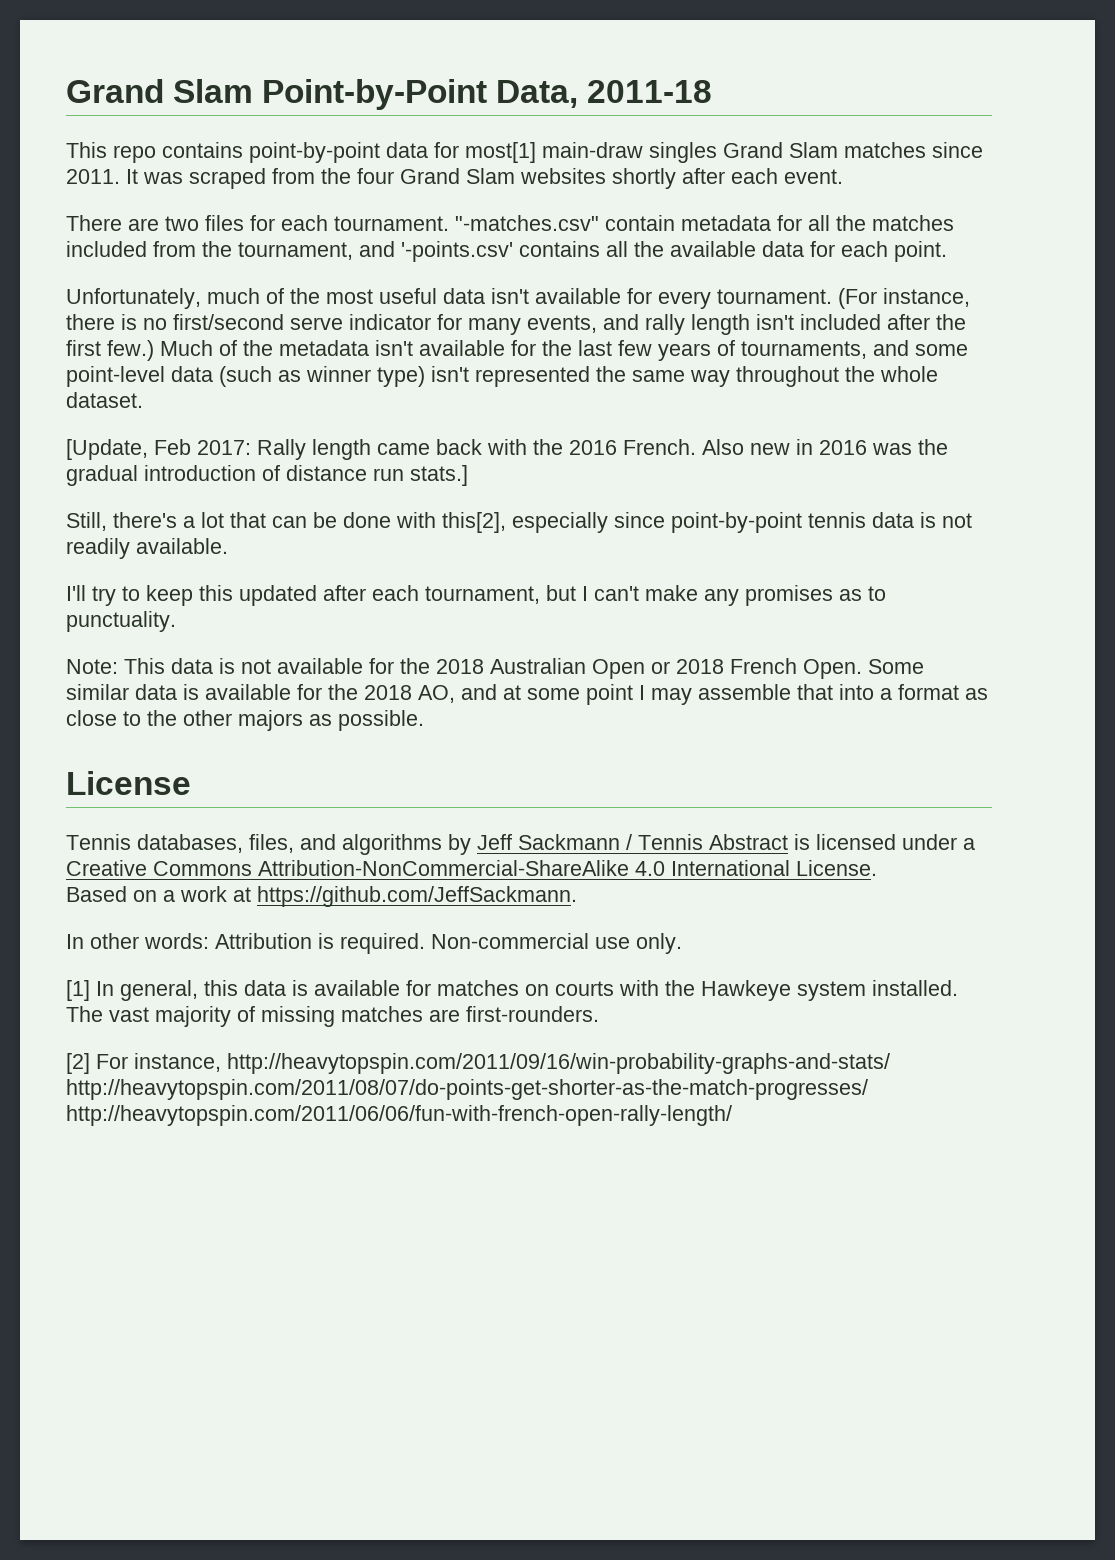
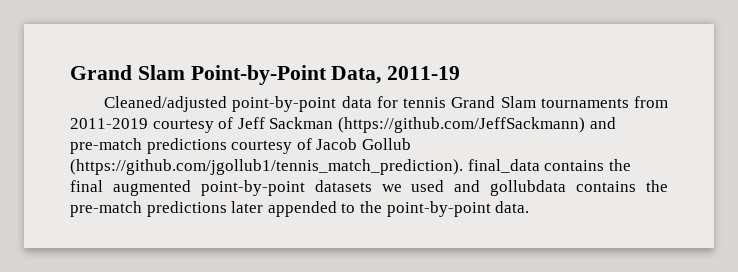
- Grand Slam Point-by-Point Data, 2011-18
- This repo contains point-by-point data for most[1] main-draw singles Grand Slam matches since 2011. It was scraped from the four Grand Slam websites shortly after each event.
- There are two files for each tournament. "-matches.csv" contain metadata for all the matches included from the tournament, and '-points.csv' contains all the available data for each point.
- Unfortunately, much of the most useful data isn't available for every tournament. (For instance, there is no first/second serve indicator for many events, and rally length isn't included after the first few.) Much of the metadata isn't available for the last few years of tournaments, and some point-level data (such as winner type) isn't represented the same way throughout the whole dataset.
- [Update, Feb 2017: Rally length came back with the 2016 French. Also new in 2016 was the gradual introduction of distance run stats.]
- Still, there's a lot that can be done with this[2], especially since point-by-point tennis data is not readily available.
- I'll try to keep this updated after each tournament, but I can't make any promises as to punctuality.
- Note: This data is not available for the 2018 Australian Open or 2018 French Open. Some similar data is available for the 2018 AO, and at some point I may assemble that into a format as close to the other majors as possible.
- License
- Tennis databases, files, and algorithms by Jeff Sackmann / Tennis Abstract is licensed under a Creative Commons Attribution-NonCommercial-ShareAlike 4.0 International License.
- Based on a work at https://github.com/JeffSackmann.
- In other words: Attribution is required. Non-commercial use only.
- [1] In general, this data is available for matches on courts with the Hawkeye system installed. The vast majority of missing matches are first-rounders.
- [2] For instance, http://heavytopspin.com/2011/09/16/win-probability-graphs-and-stats/ http://heavytopspin.com/2011/08/07/do-points-get-shorter-as-the-match-progresses/ http://heavytopspin.com/2011/06/06/fun-with-french-open-rally-length/
+ Grand Slam Point-by-Point Data, 2011-19
+ Cleaned/adjusted point-by-point data for tennis Grand Slam tournaments from 2011-2019 courtesy of Jeff Sackman (https://github.com/JeffSackmann) and pre-match predictions courtesy of Jacob Gollub (https://github.com/jgollub1/tennis_match_prediction). final_data contains the final augmented point-by-point datasets we used and gollubdata contains the pre-match predictions later appended to the point-by-point data.

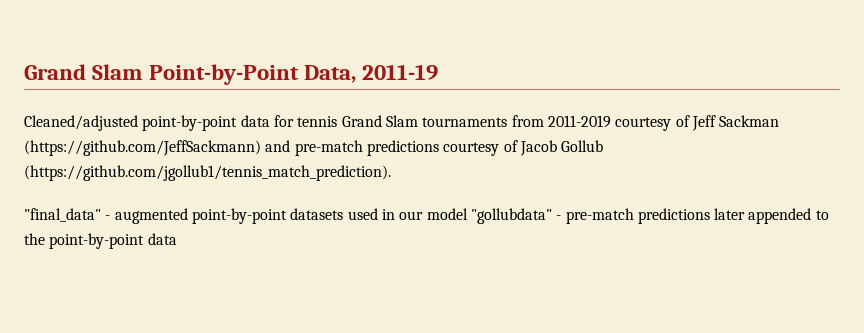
- Cleaned/adjusted point-by-point data for tennis Grand Slam tournaments from 2011-2019 courtesy of Jeff Sackman (https://github.com/JeffSackmann) and pre-match predictions courtesy of Jacob Gollub (https://github.com/jgollub1/tennis_match_prediction). final_data contains the final augmented point-by-point datasets we used and gollubdata contains the pre-match predictions later appended to the point-by-point data.
+ Cleaned/adjusted point-by-point data for tennis Grand Slam tournaments from 2011-2019 courtesy of Jeff Sackman (https://github.com/JeffSackmann) and pre-match predictions courtesy of Jacob Gollub (https://github.com/jgollub1/tennis_match_prediction).
+ "final_data" - augmented point-by-point datasets used in our model "gollubdata" - pre-match predictions later appended to the point-by-point data

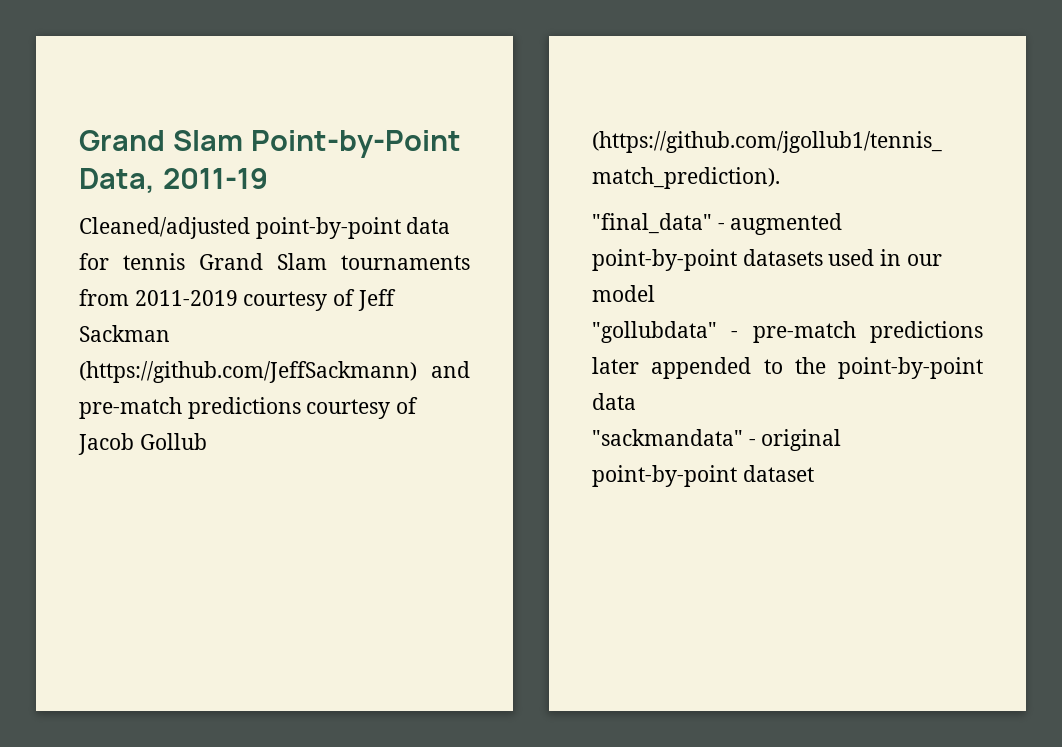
- "final_data" - augmented point-by-point datasets used in our model "gollubdata" - pre-match predictions later appended to the point-by-point data
+ "final_data" - augmented point-by-point datasets used in our model
+ "gollubdata" - pre-match predictions later appended to the point-by-point data
+ "sackmandata" - original point-by-point dataset

